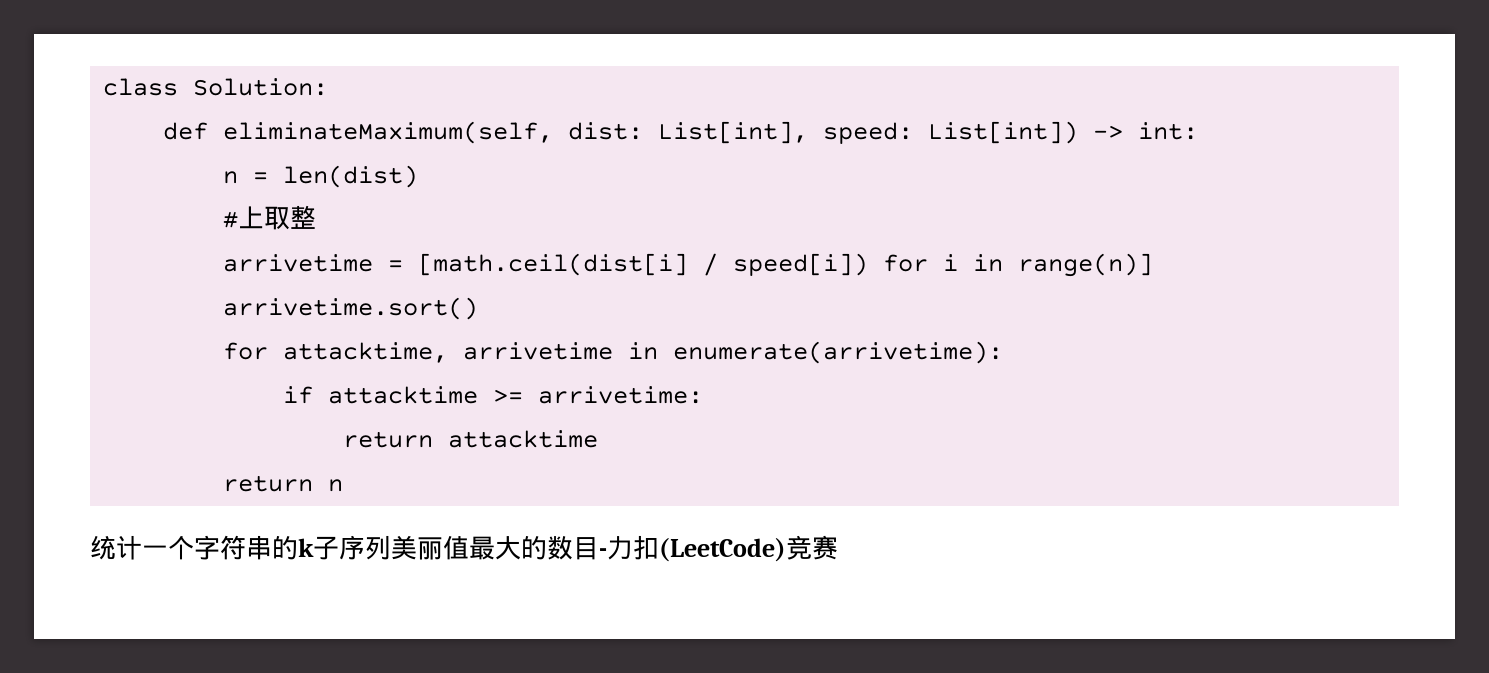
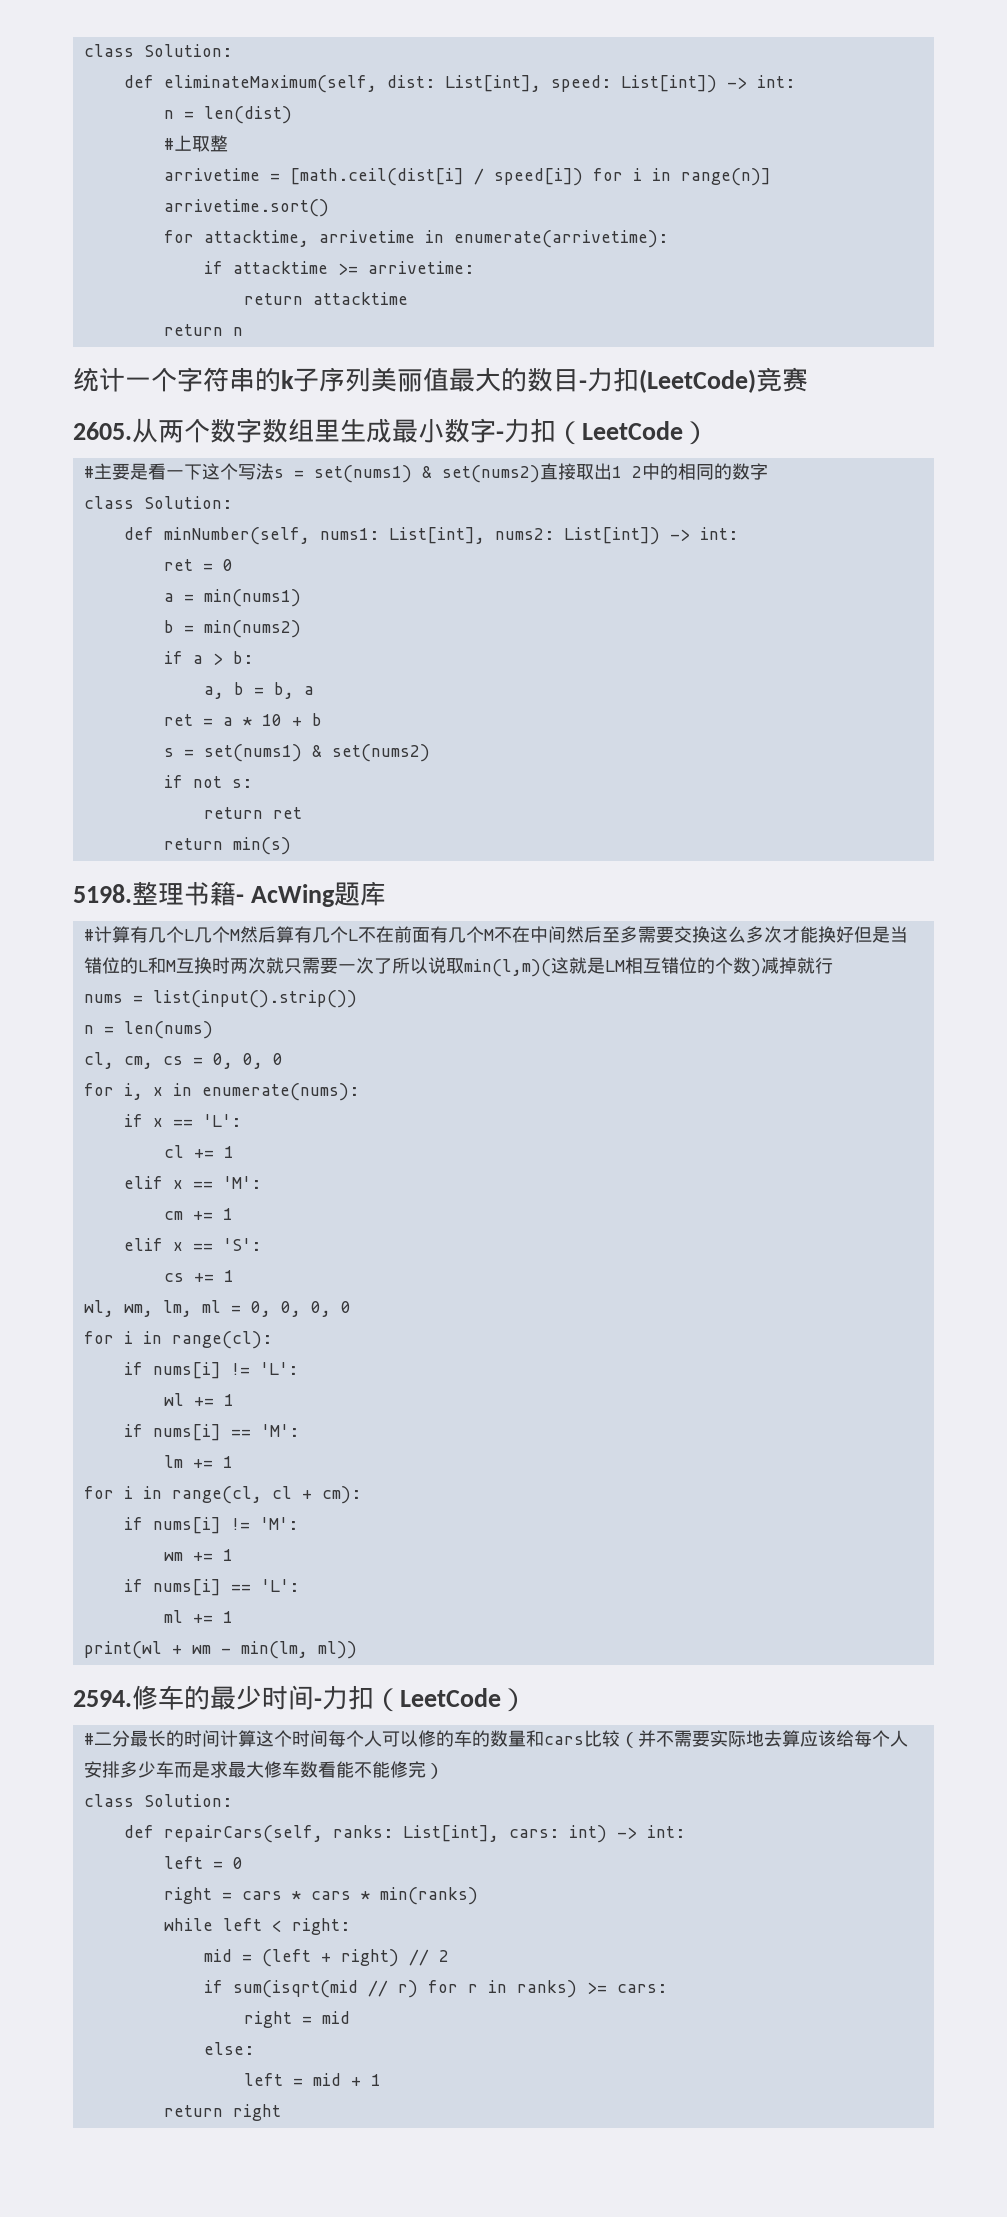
+ 2605.从两个数字数组里生成最小数字-力扣（LeetCode）
+ #主要是看一下这个写法s = set(nums1) & set(nums2)直接取出1 2中的相同的数字
+ class Solution:
+ def minNumber(self, nums1: List[int], nums2: List[int]) -> int:
+ ret = 0
+ a = min(nums1)
+ b = min(nums2)
+ if a > b:
+ a, b = b, a
+ ret = a * 10 + b
+ s = set(nums1) & set(nums2)
+ if not s:
+ return ret
+ return min(s)
+ 5198.整理书籍- AcWing题库
+ #计算有几个L几个M然后算有几个L不在前面有几个M不在中间然后至多需要交换这么多次才能换好但是当错位的L和M互换时两次就只需要一次了所以说取min(l,m)(这就是LM相互错位的个数)减掉就行
+ nums = list(input().strip())
+ n = len(nums)
+ cl, cm, cs = 0, 0, 0
+ for i, x in enumerate(nums):
+ if x == 'L':
+ cl += 1
+ elif x == 'M':
+ cm += 1
+ elif x == 'S':
+ cs += 1
+ wl, wm, lm, ml = 0, 0, 0, 0
+ for i in range(cl):
+ if nums[i] != 'L':
+ wl += 1
+ if nums[i] == 'M':
+ lm += 1
+ for i in range(cl, cl + cm):
+ if nums[i] != 'M':
+ wm += 1
+ if nums[i] == 'L':
+ ml += 1
+ print(wl + wm - min(lm, ml))
+ 2594.修车的最少时间-力扣（LeetCode）
+ #二分最长的时间计算这个时间每个人可以修的车的数量和cars比较（并不需要实际地去算应该给每个人安排多少车而是求最大修车数看能不能修完）
+ class Solution:
+ def repairCars(self, ranks: List[int], cars: int) -> int:
+ left = 0
+ right = cars * cars * min(ranks)
+ while left < right:
+ mid = (left + right) // 2
+ if sum(isqrt(mid // r) for r in ranks) >= cars:
+ right = mid
+ else:
+ left = mid + 1
+ return right

